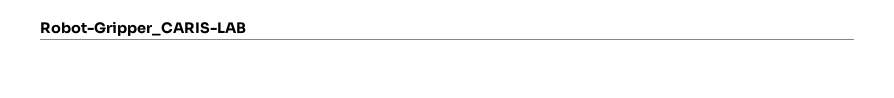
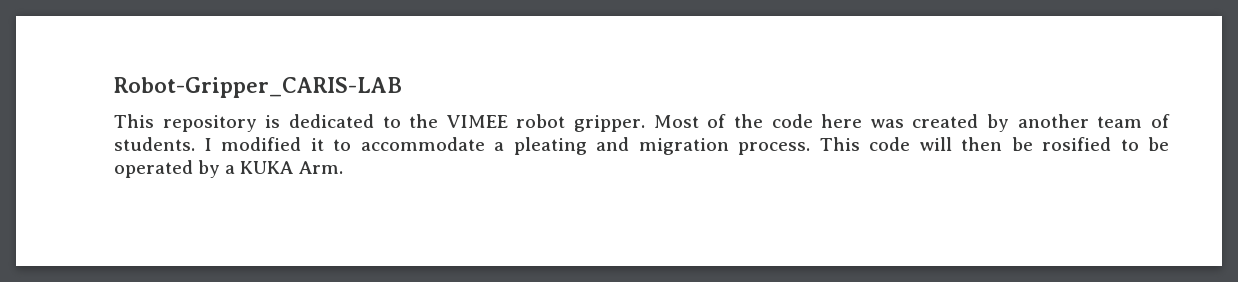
+ This repository is dedicated to the VIMEE robot gripper. Most of the code here was created by another team of students. I modified it to accommodate a pleating and migration process. This code will then be rosified to be operated by a KUKA Arm.

